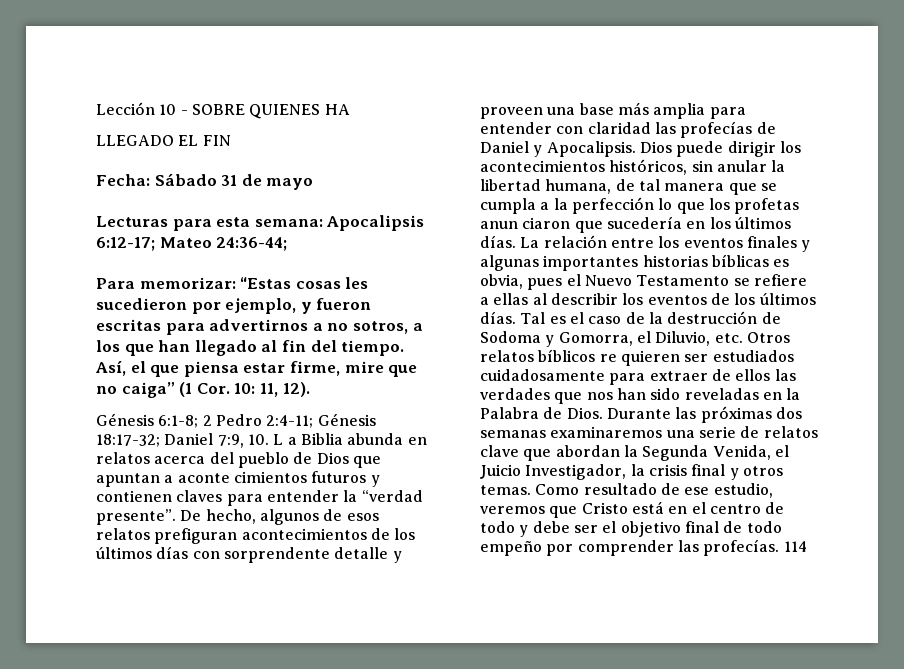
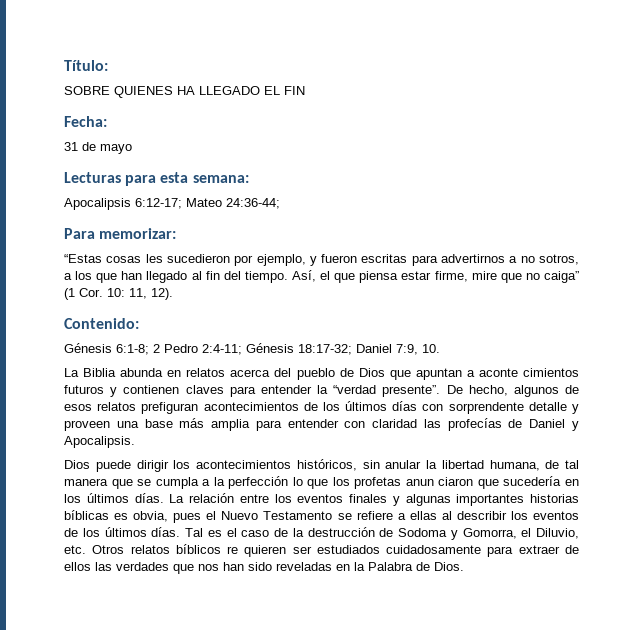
- Lección 10 - SOBRE QUIENES HA
- LLEGADO EL FIN
+ Título:
+ SOBRE QUIENES HA LLEGADO EL FIN
- Fecha: Sábado 31 de mayo
+ Fecha:
+ 31 de mayo
- Lecturas para esta semana: Apocalipsis 6:12-17; Mateo 24:36-44;
+ Lecturas para esta semana:
+ Apocalipsis 6:12-17; Mateo 24:36-44;
- Para memorizar: “Estas cosas les sucedieron por ejemplo, y fueron escritas para advertirnos a no sotros, a los que han llegado al fin del tiempo.
+ Para memorizar:
+ “Estas cosas les sucedieron por ejemplo, y fueron escritas para advertirnos a no sotros, a los que han llegado al fin del tiempo.
+ Contenido:
- Génesis 6:1-8; 2 Pedro 2:4-11; Génesis 18:17-32; Daniel 7:9, 10. L a Biblia abunda en relatos acerca del pueblo de Dios que apuntan a aconte cimientos futuros y contienen claves para entender la “verdad presente”.
+ Génesis 6:1-8; 2 Pedro 2:4-11; Génesis 18:17-32; Daniel 7:9, 10.
+ La Biblia abunda en relatos acerca del pueblo de Dios que apuntan a aconte cimientos futuros y contienen claves para entender la “verdad presente”.
- De hecho, algunos de esos relatos prefiguran acontecimientos de los últimos días con sorprendente detalle y proveen una base más amplia para entender con claridad las profecías de Daniel y Apocalipsis. Dios puede dirigir los acontecimientos históricos, sin anular la libertad humana, de tal manera que se cumpla a la perfección lo que los profetas anun ciaron que sucedería en los últimos días.
+ De hecho, algunos de esos relatos prefiguran acontecimientos de los últimos días con sorprendente detalle y proveen una base más amplia para entender con claridad las profecías de Daniel y Apocalipsis.
+ Dios puede dirigir los acontecimientos históricos, sin anular la libertad humana, de tal manera que se cumpla a la perfección lo que los profetas anun ciaron que sucedería en los últimos días.
- Durante las próximas dos semanas examinaremos una serie de relatos clave que abordan la Segunda Venida, el Juicio Investigador, la crisis final y otros temas. Como resultado de ese estudio, veremos que Cristo está en el centro de todo y debe ser el objetivo final de todo empeño por comprender las profecías. 114

